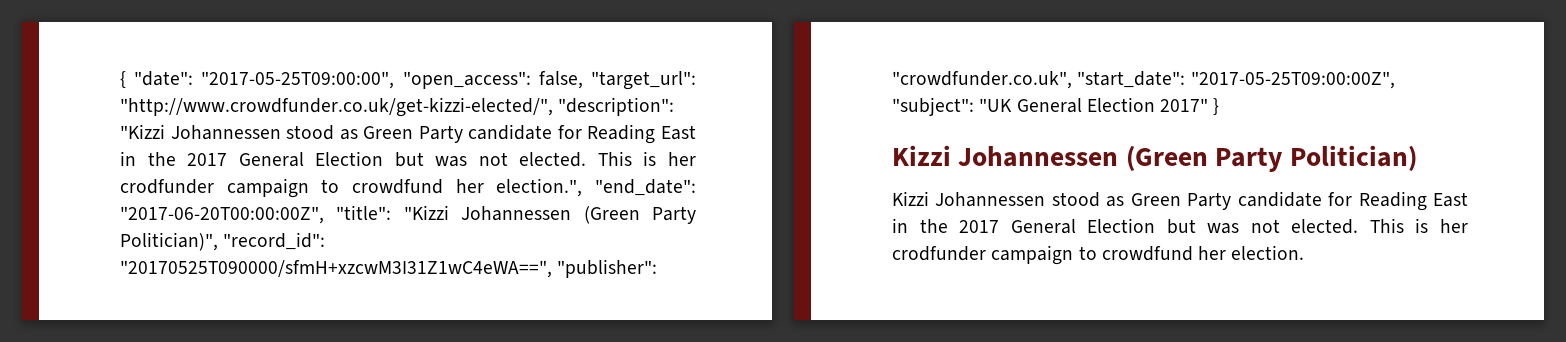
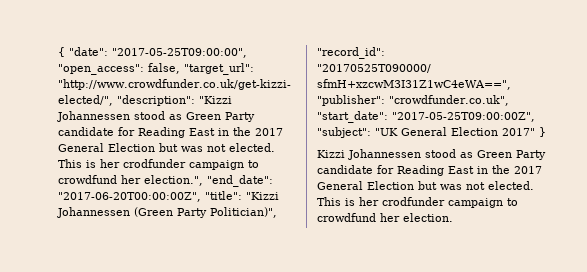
- Kizzi Johannessen (Green Party Politician)

